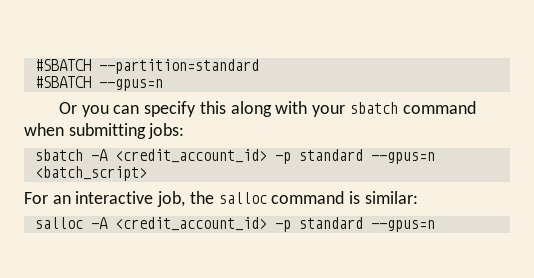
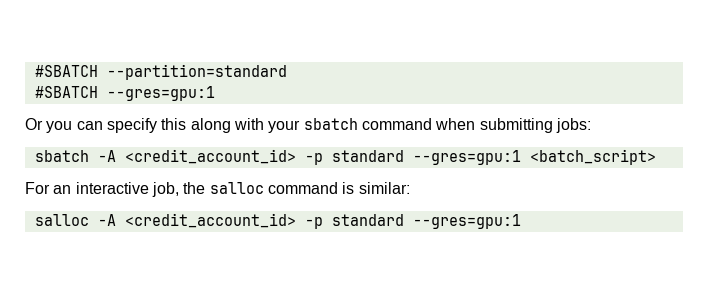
- #SBATCH --gpus=n
+ #SBATCH --gres=gpu:1
- sbatch -A <credit_account_id> -p standard --gpus=n <batch_script>
+ sbatch -A <credit_account_id> -p standard --gres=gpu:1 <batch_script>
- salloc -A <credit_account_id> -p standard --gpus=n
+ salloc -A <credit_account_id> -p standard --gres=gpu:1

